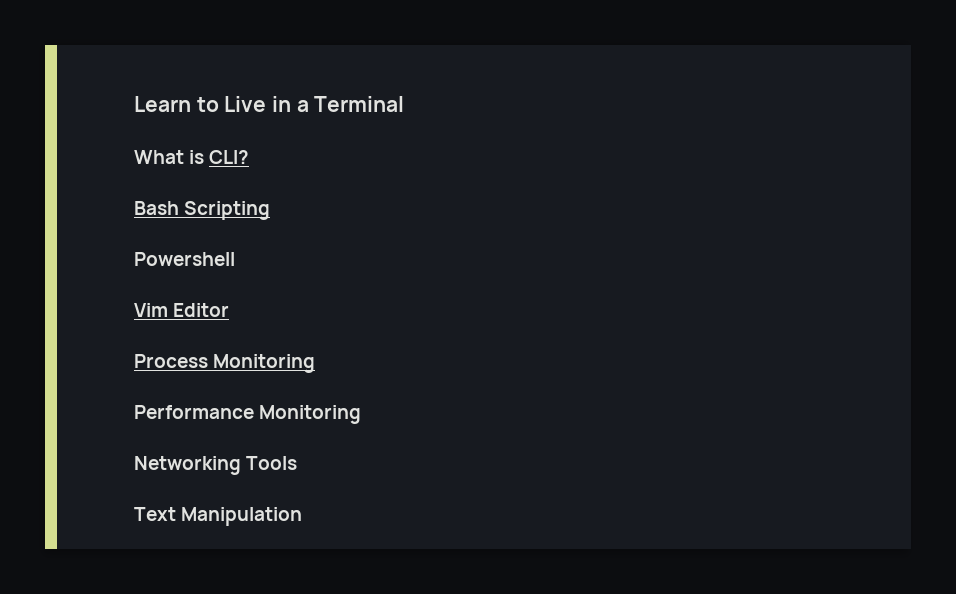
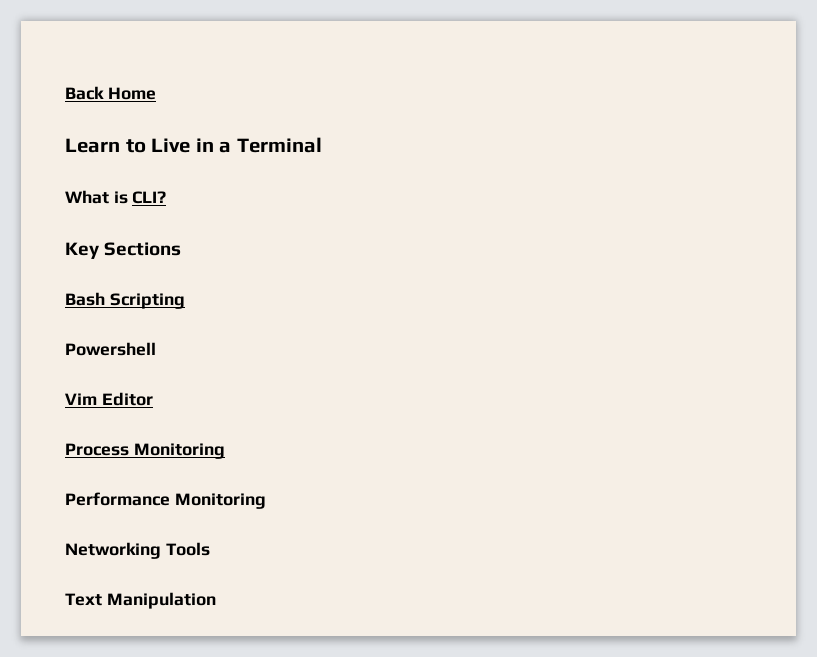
+ Back Home
+ Key Sections

